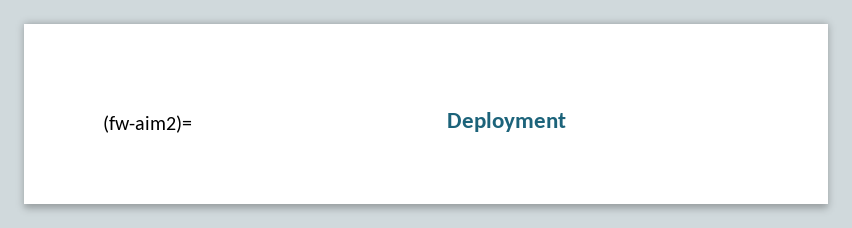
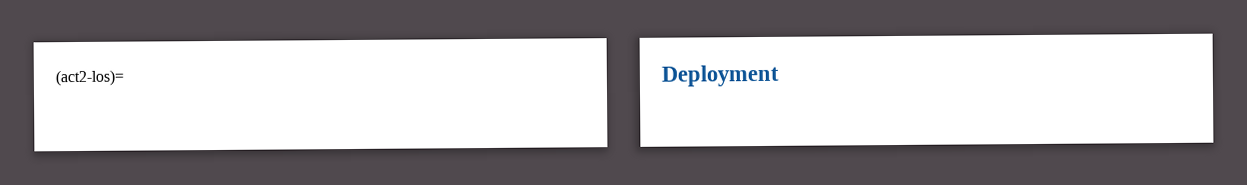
- (fw-aim2)=
+ (act2-los)=

